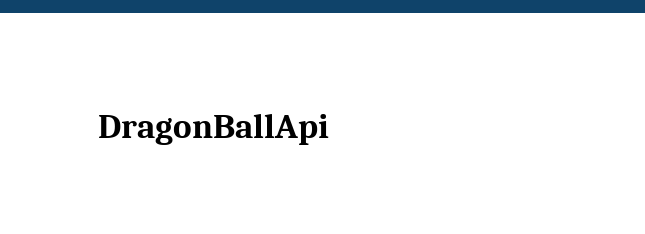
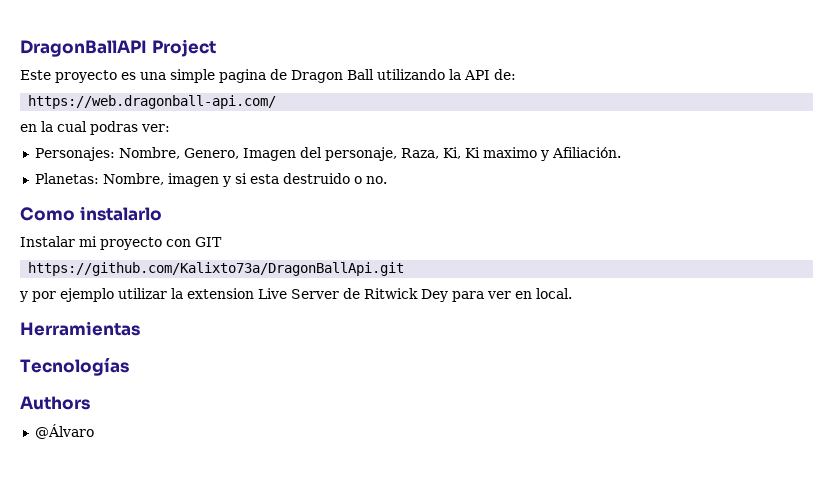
- DragonBallApi
+ DragonBallAPI Project
+ Este proyecto es una simple pagina de Dragon Ball utilizando la API de:
+ https://web.dragonball-api.com/
+ en la cual podras ver:
+ Personajes: Nombre, Genero, Imagen del personaje, Raza, Ki, Ki maximo y Afiliación.
+ Planetas: Nombre, imagen y si esta destruido o no.
+ Como instalarlo
+ Instalar mi proyecto con GIT
+ https://github.com/Kalixto73a/DragonBallApi.git
+ y por ejemplo utilizar la extension Live Server de Ritwick Dey para ver en local.
+ Herramientas
+ Tecnologías
+ Authors
+ @Álvaro

